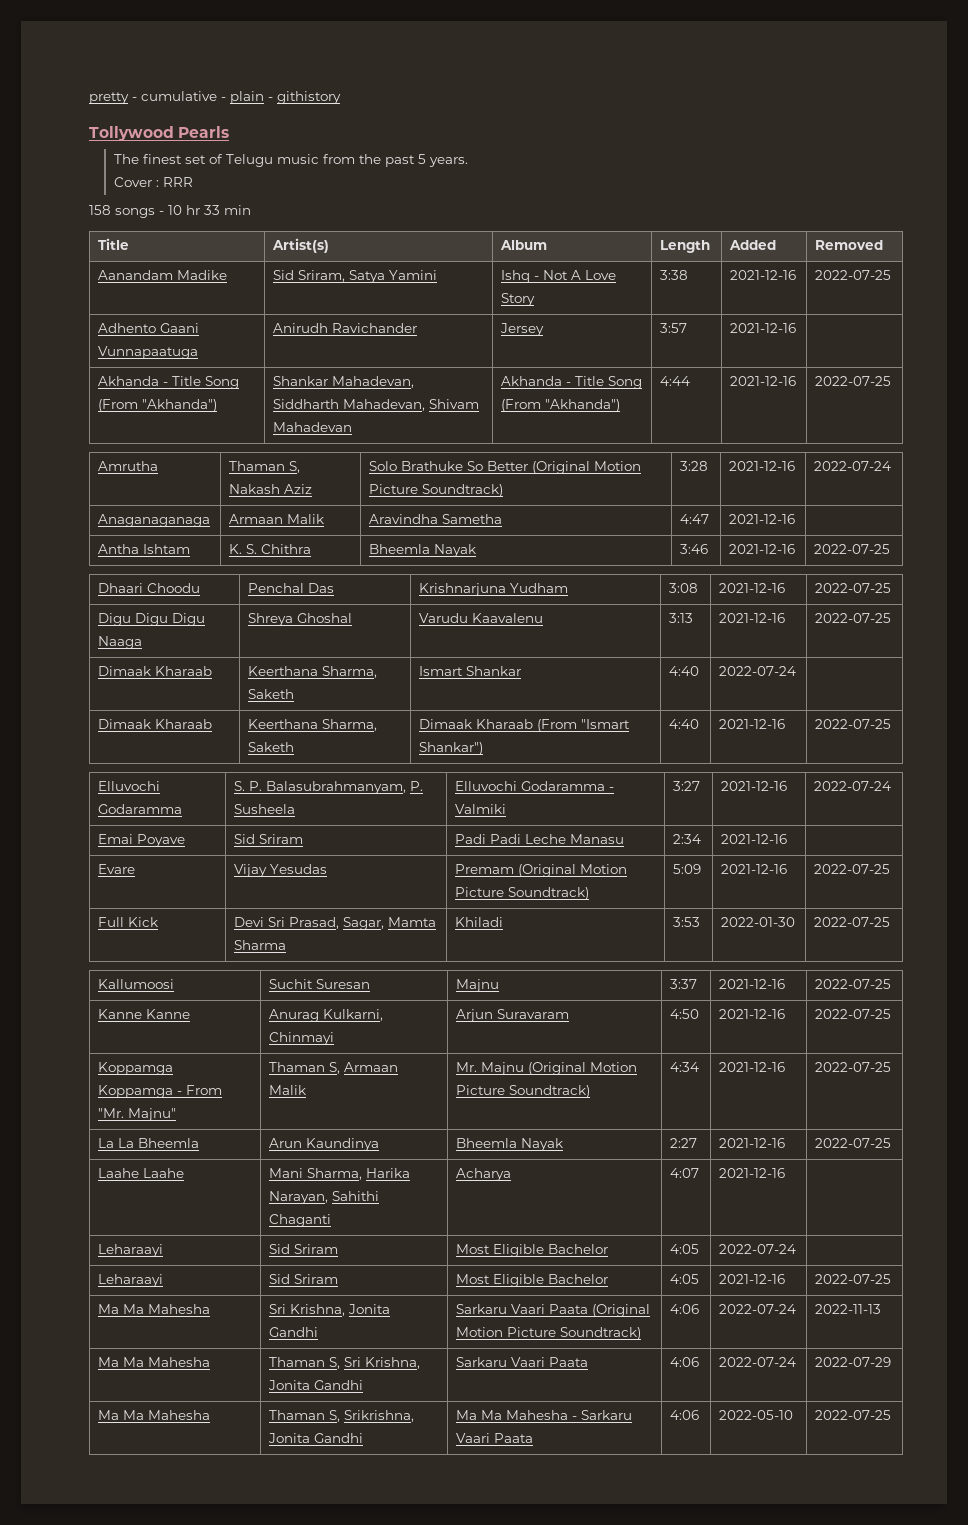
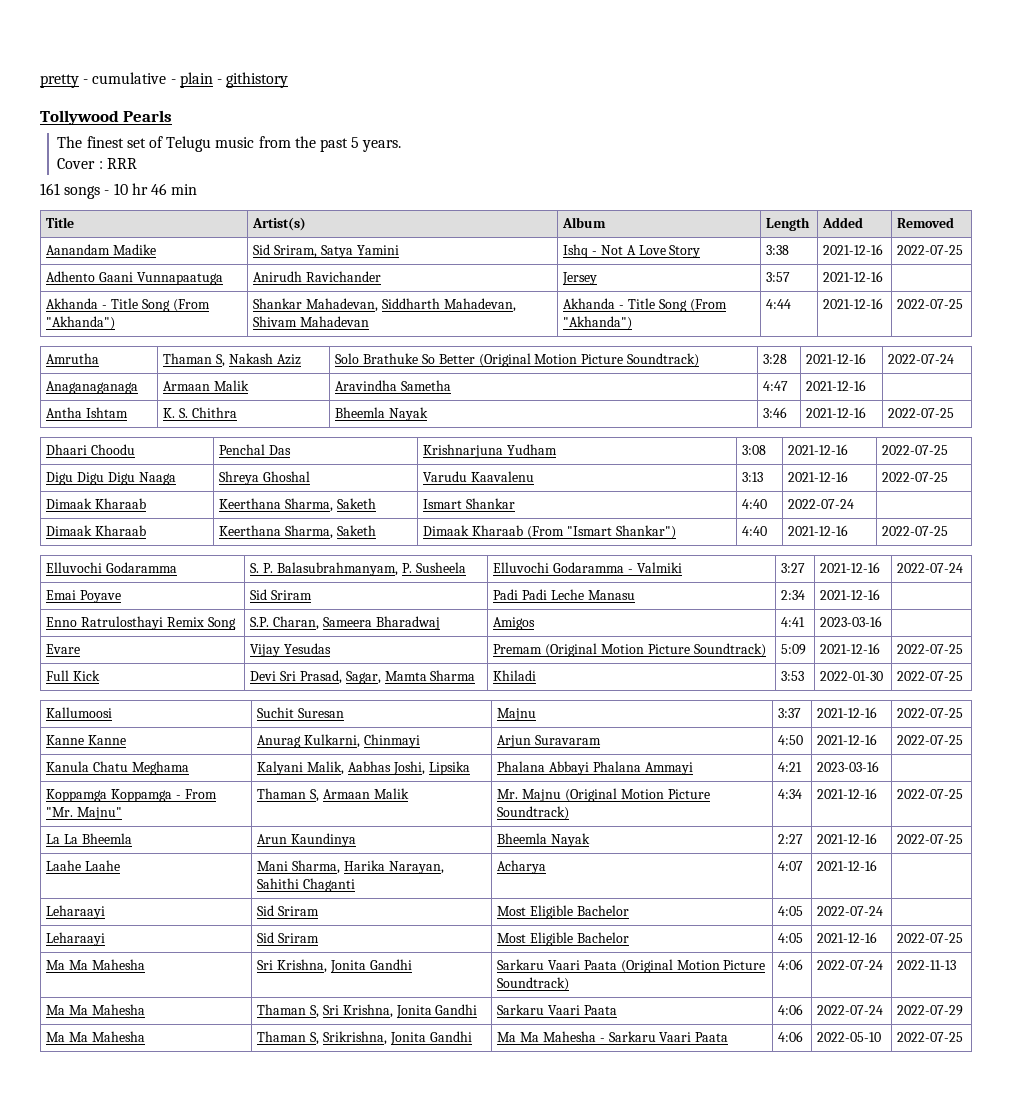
- 158 songs - 10 hr 33 min
+ 161 songs - 10 hr 46 min
+ Enno Ratrulosthayi Remix Song | S.P. Charan, Sameera Bharadwaj | Amigos | 4:41 | 2023-03-16 |
+ Kanula Chatu Meghama | Kalyani Malik, Aabhas Joshi, Lipsika | Phalana Abbayi Phalana Ammayi | 4:21 | 2023-03-16 |

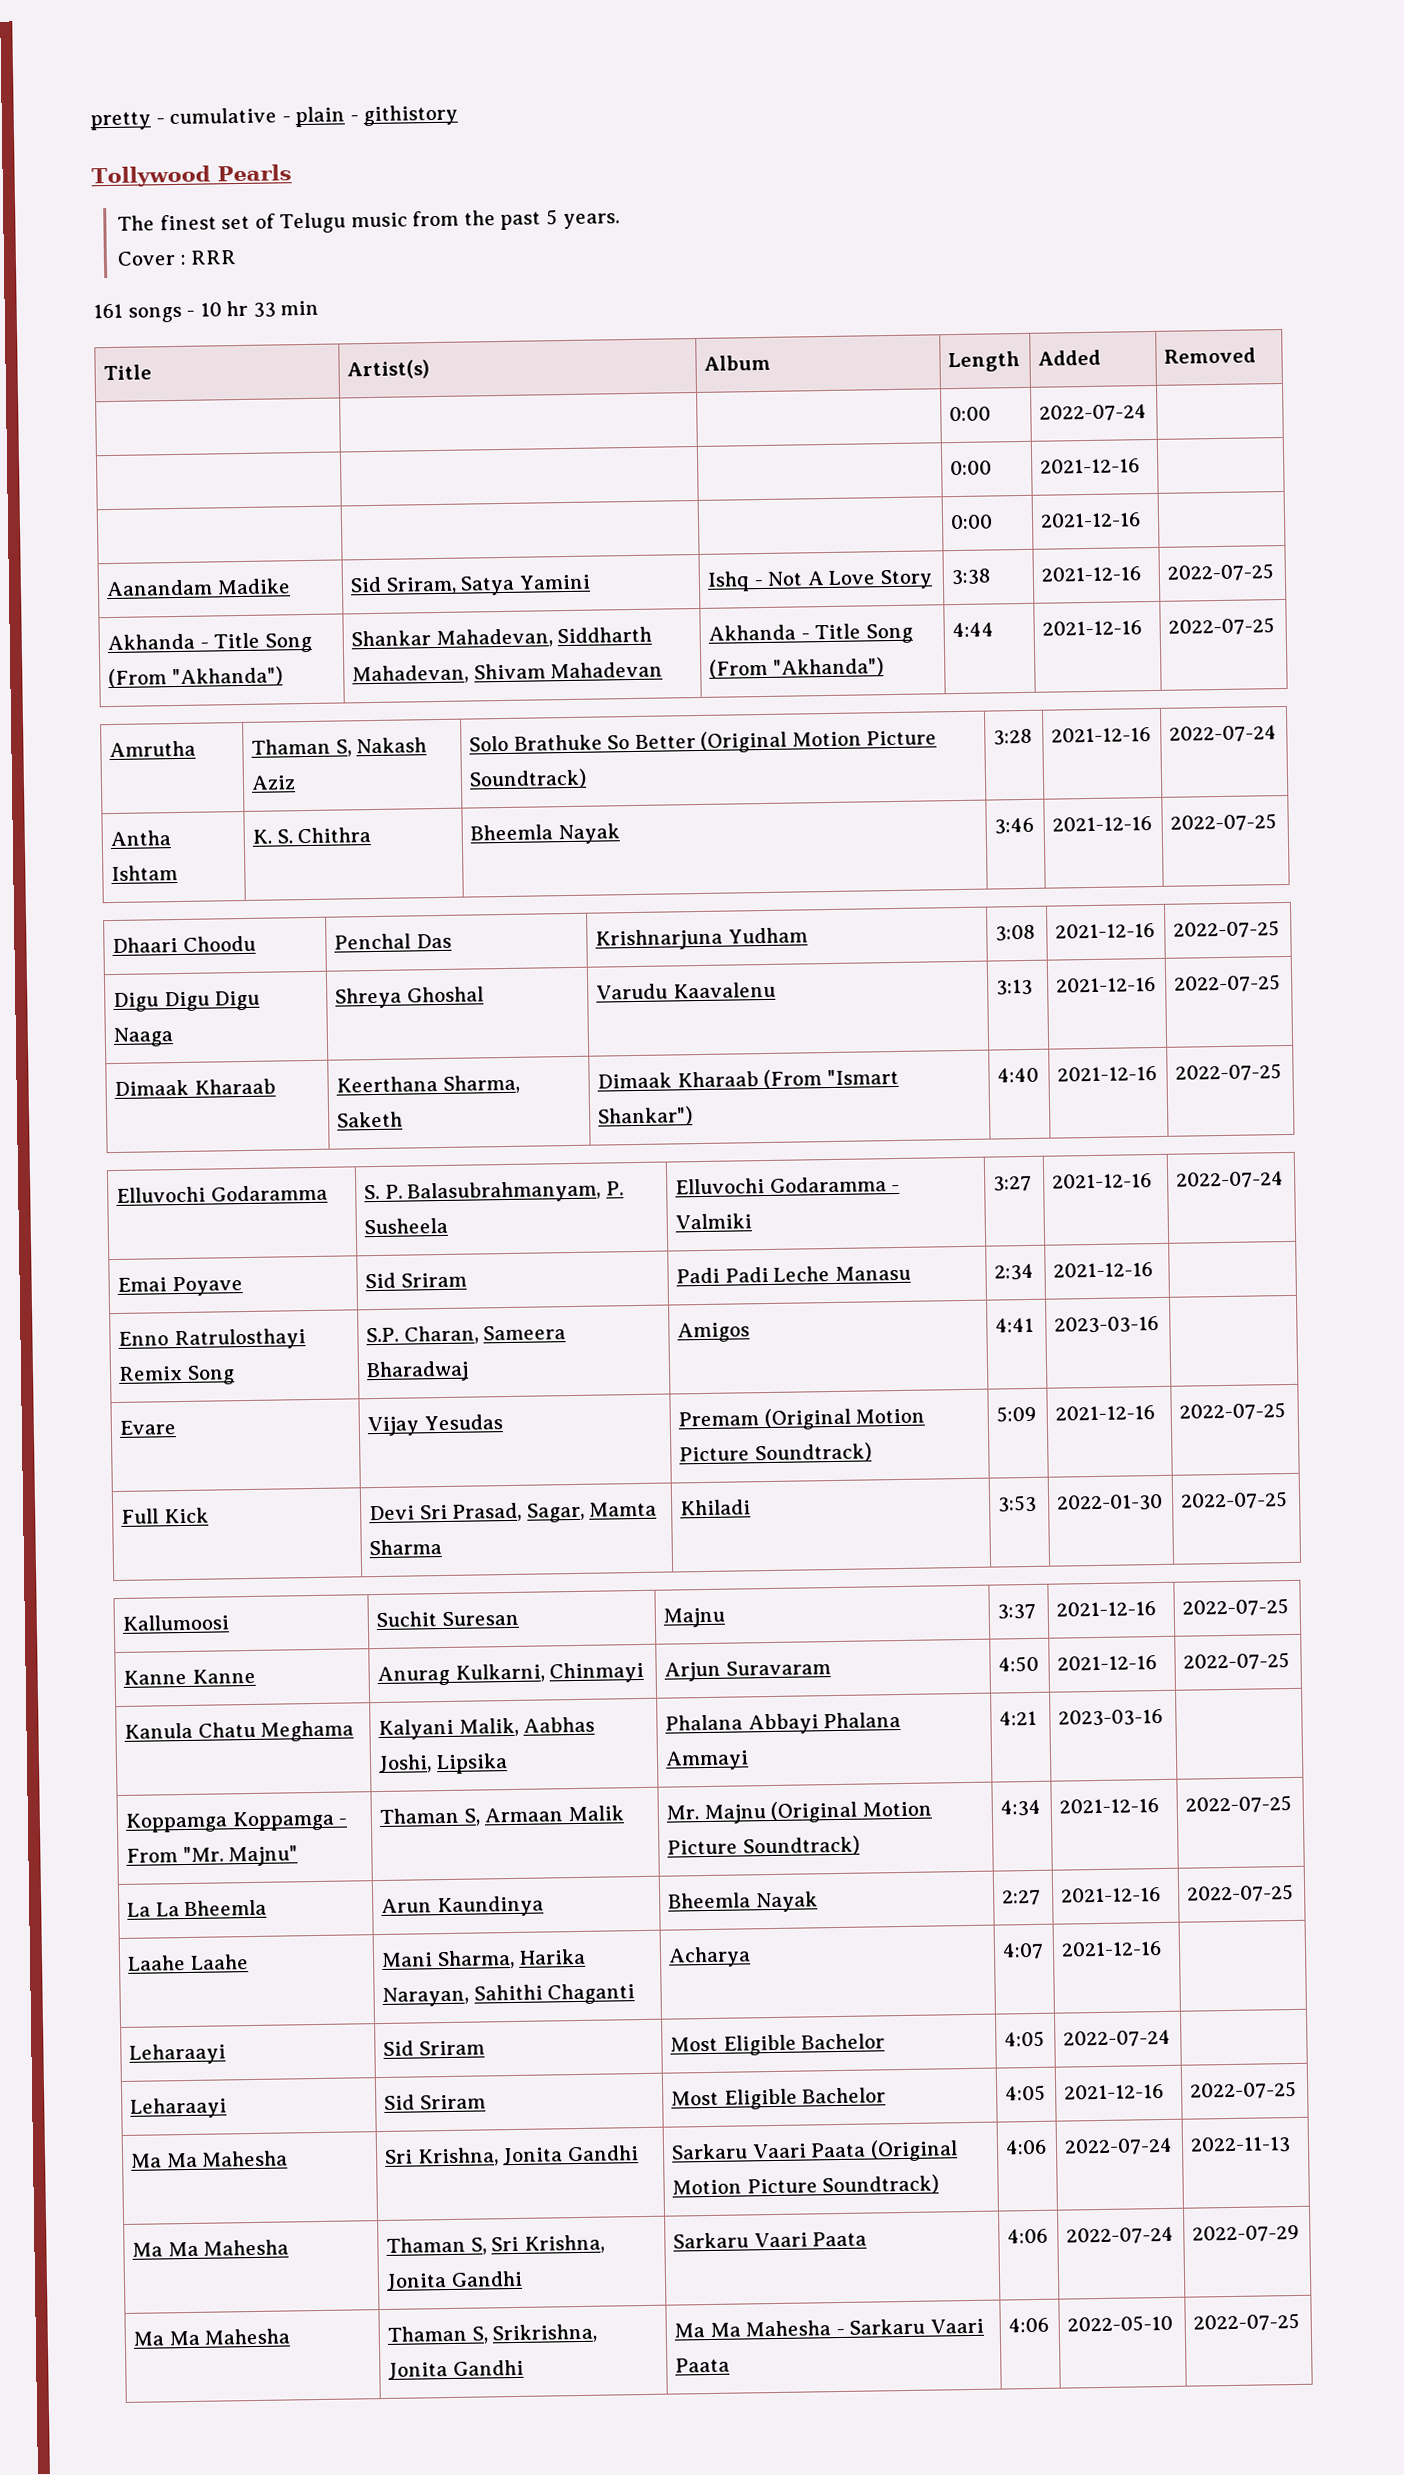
- 161 songs - 10 hr 46 min
+ 161 songs - 10 hr 33 min
+ | | | 0:00 | 2022-07-24 |
+ | | | 0:00 | 2021-12-16 |
+ | | | 0:00 | 2021-12-16 |
- Adhento Gaani Vunnapaatuga | Anirudh Ravichander | Jersey | 3:57 | 2021-12-16 |
- Anaganaganaga | Armaan Malik | Aravindha Sametha | 4:47 | 2021-12-16 |
- Dimaak Kharaab | Keerthana Sharma, Saketh | Ismart Shankar | 4:40 | 2022-07-24 |

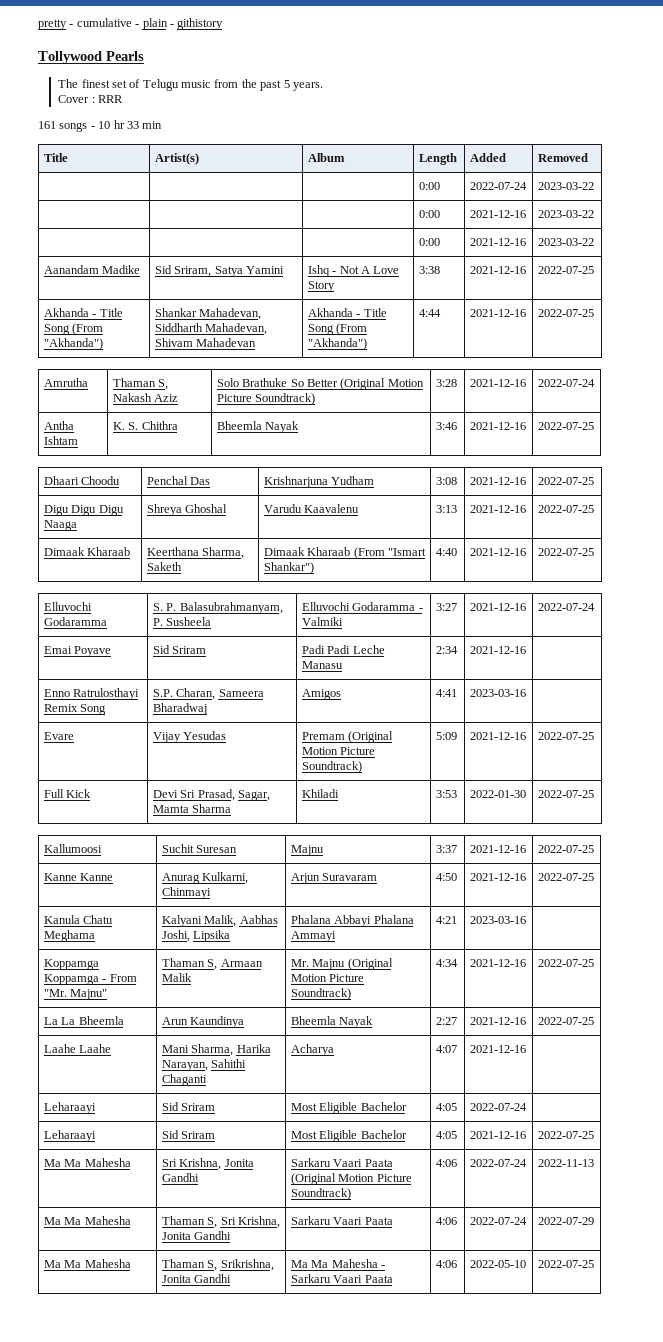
- | | | 0:00 | 2022-07-24 |
- | | | 0:00 | 2021-12-16 |
- | | | 0:00 | 2021-12-16 |
+ | | | 0:00 | 2022-07-24 | 2023-03-22
+ | | | 0:00 | 2021-12-16 | 2023-03-22
+ | | | 0:00 | 2021-12-16 | 2023-03-22

